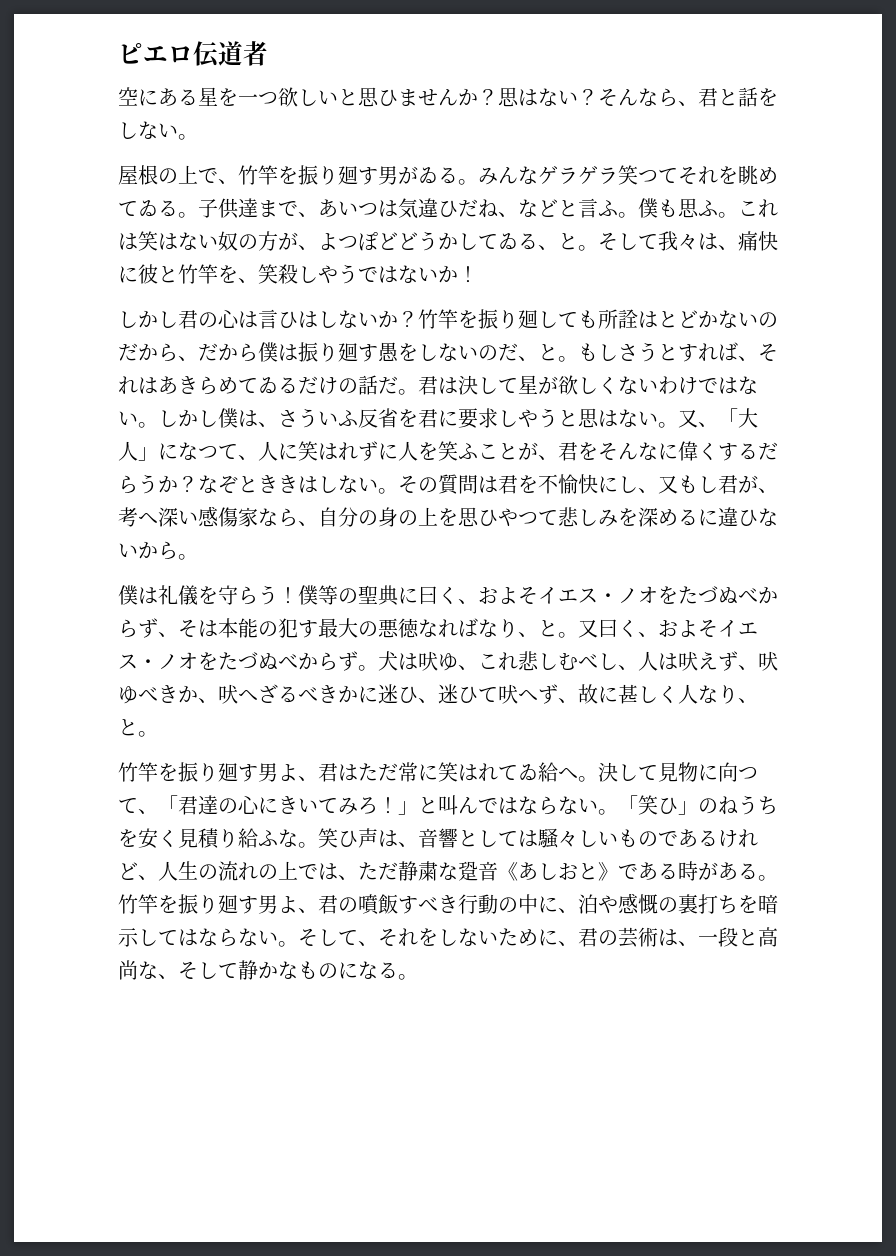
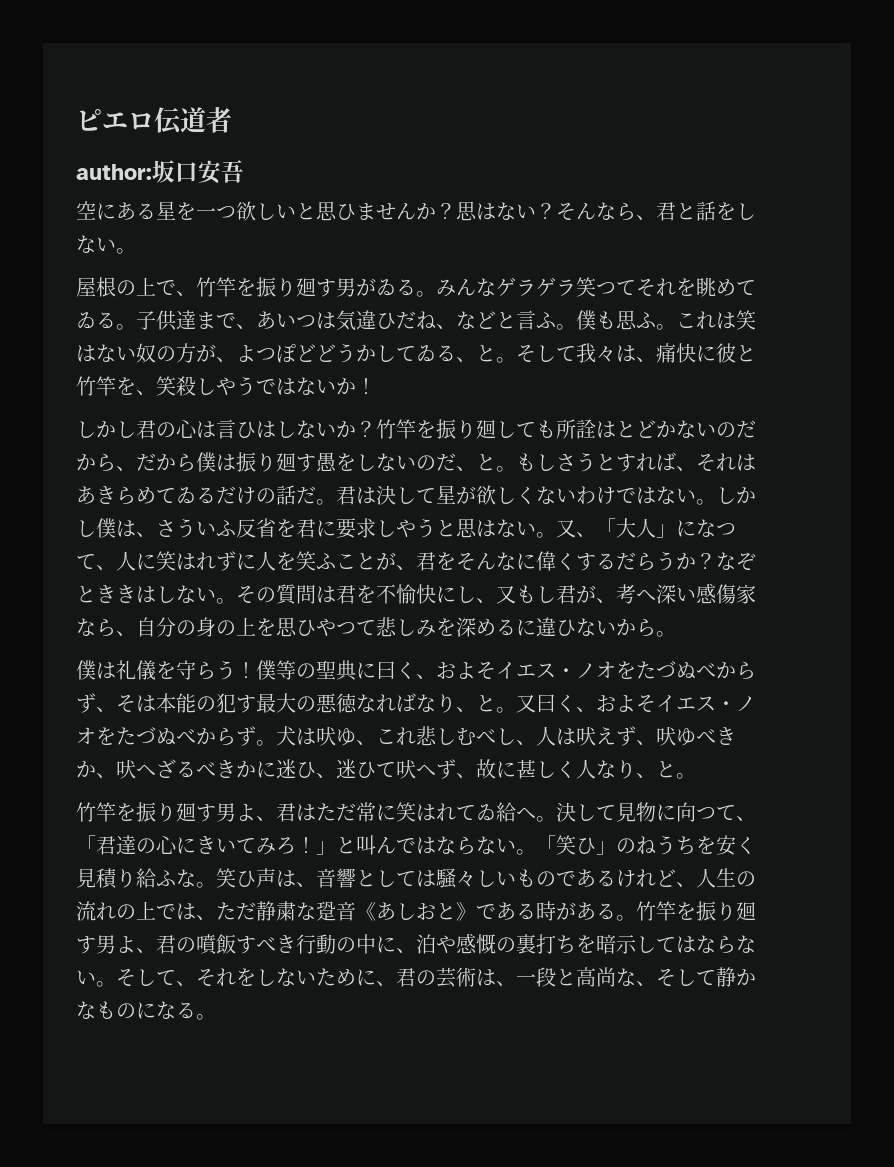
+ author:坂口安吾

